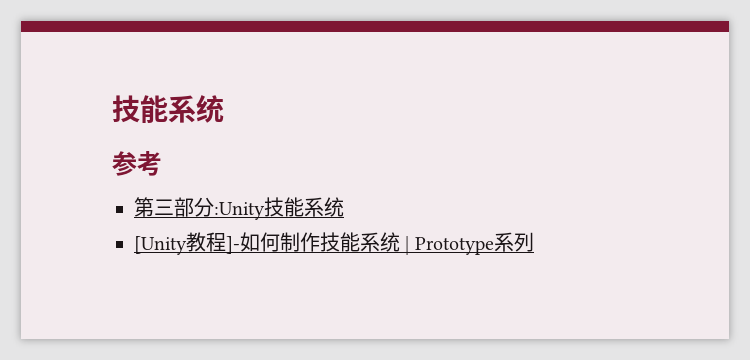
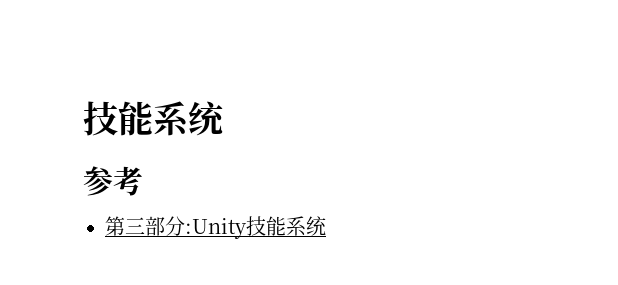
- [Unity教程]-如何制作技能系统 | Prototype系列

